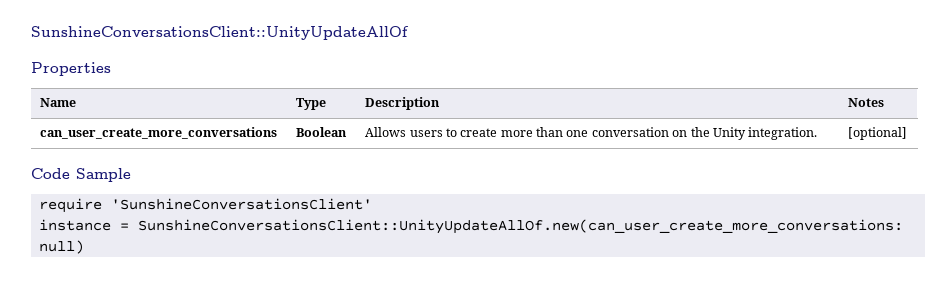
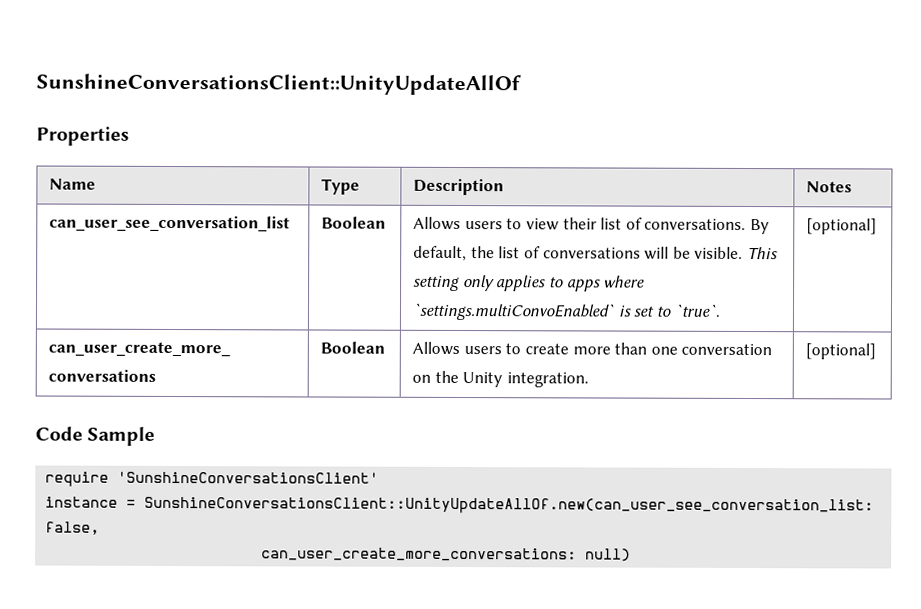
+ can_user_see_conversation_list | Boolean | Allows users to view their list of conversations. By default, the list of conversations will be visible. This setting only applies to apps where `settings.multiConvoEnabled` is set to `true`. | [optional]
- instance = SunshineConversationsClient::UnityUpdateAllOf.new(can_user_create_more_conversations: null)
+ instance = SunshineConversationsClient::UnityUpdateAllOf.new(can_user_see_conversation_list: false,
+ can_user_create_more_conversations: null)

